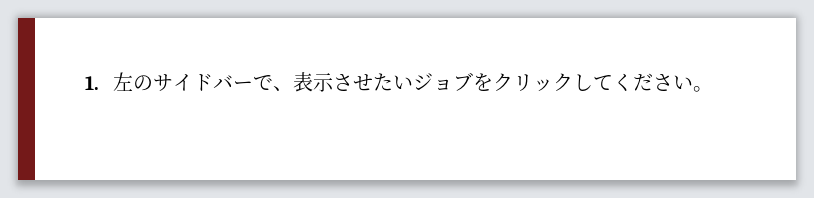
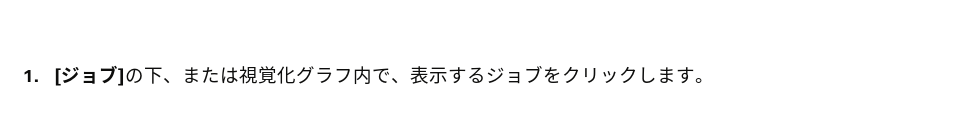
- 1.左のサイドバーで、表示させたいジョブをクリックしてください。
+ 1. [ジョブ]の下、または視覚化グラフ内で、表示するジョブをクリックします。

